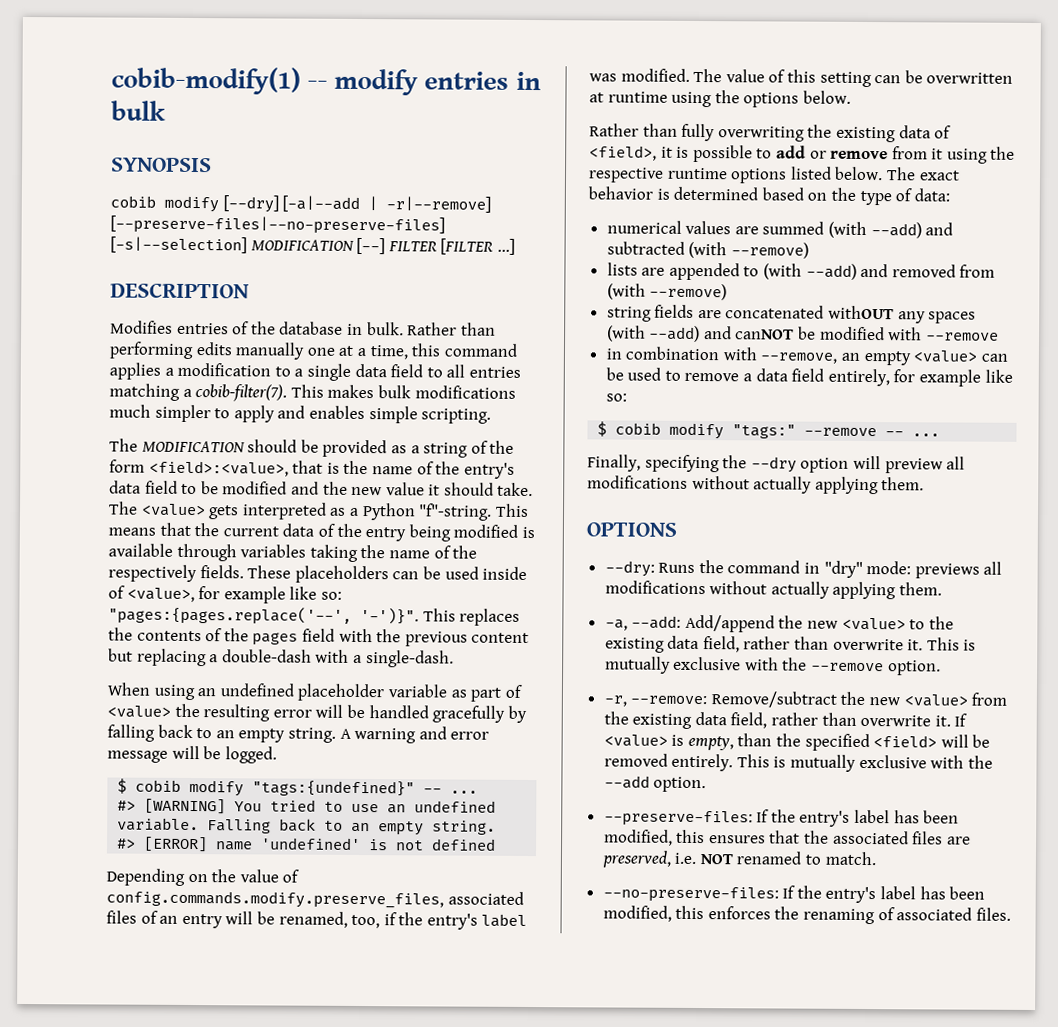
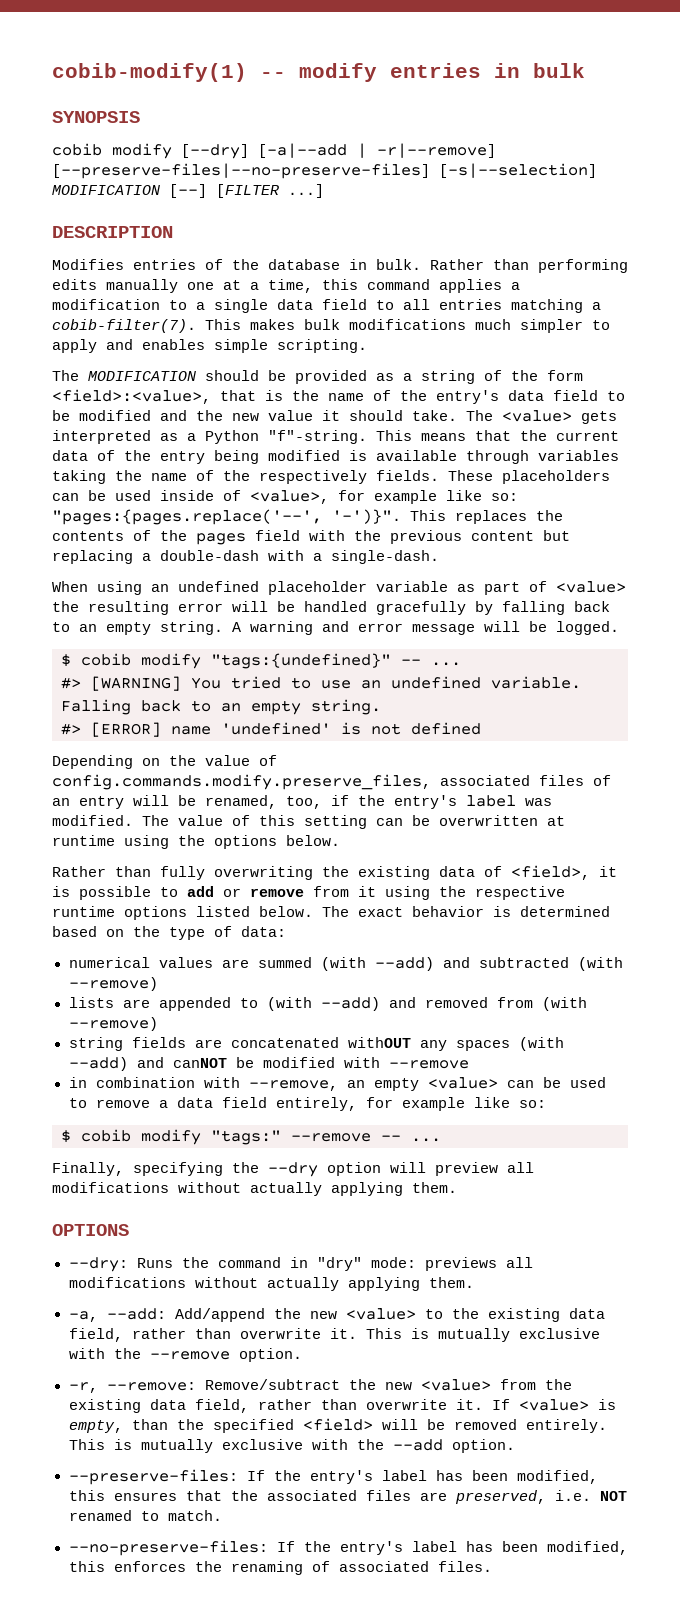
- cobib modify [--dry] [-a|--add | -r|--remove] [--preserve-files|--no-preserve-files] [-s|--selection] MODIFICATION [--] FILTER [FILTER ...]
+ cobib modify [--dry] [-a|--add | -r|--remove] [--preserve-files|--no-preserve-files] [-s|--selection] MODIFICATION [--] [FILTER ...]

